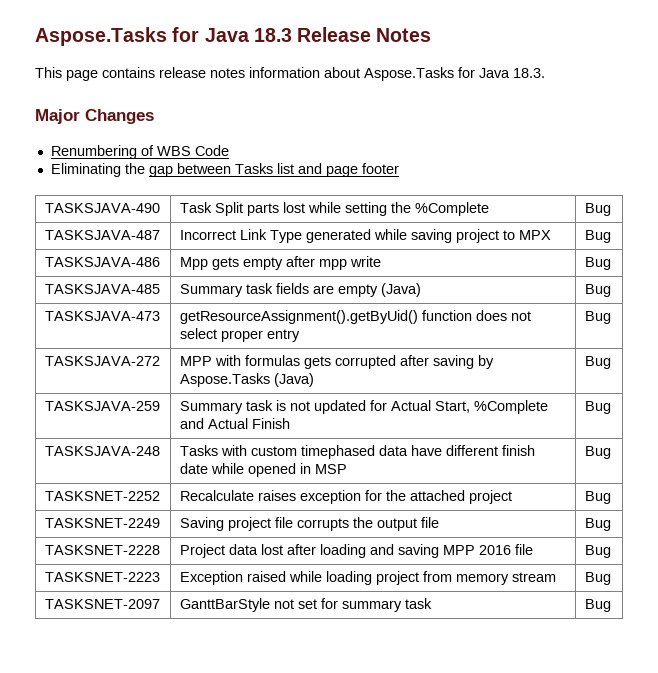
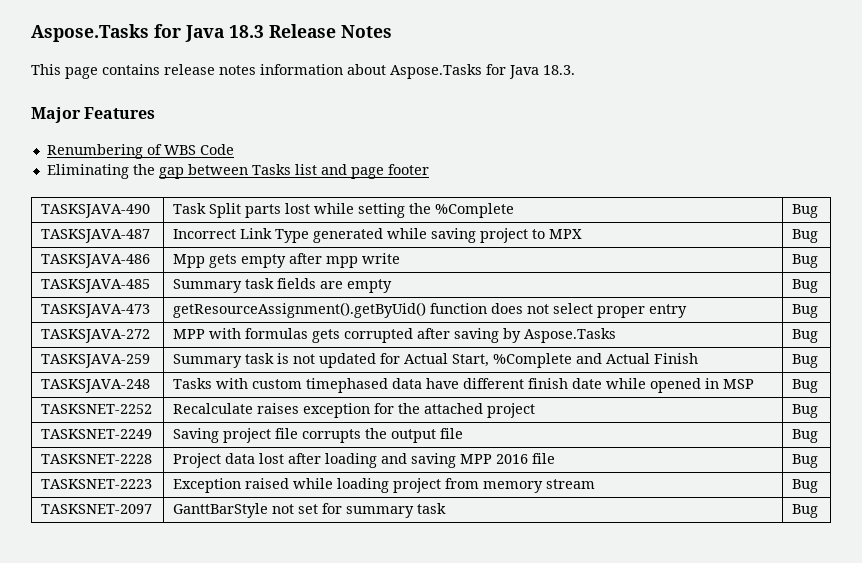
- Major Changes
+ Major Features
- TASKSJAVA-485 | Summary task fields are empty (Java) | Bug
+ TASKSJAVA-485 | Summary task fields are empty | Bug
- TASKSJAVA-272 | MPP with formulas gets corrupted after saving by Aspose.Tasks (Java) | Bug
+ TASKSJAVA-272 | MPP with formulas gets corrupted after saving by Aspose.Tasks | Bug

